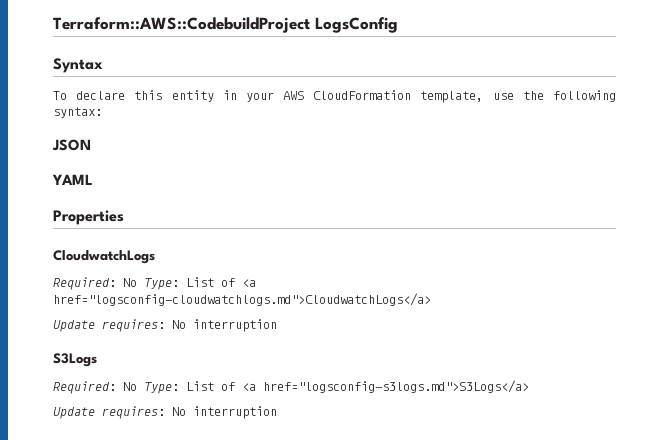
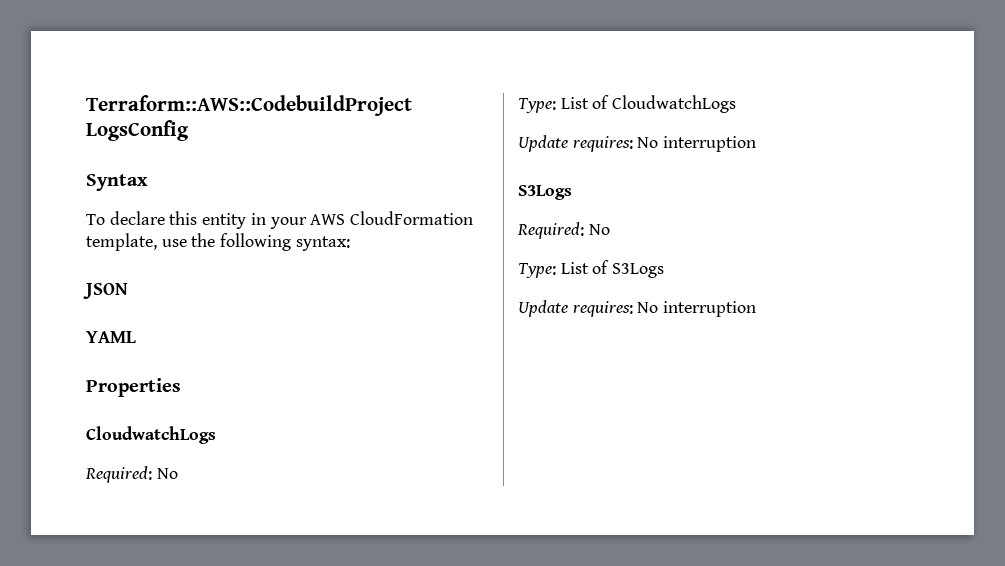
  Properties
  CloudwatchLogs
- Required: No Type: List of <a href="logsconfig-cloudwatchlogs.md">CloudwatchLogs</a>
+ Required: No
+ Type: List of CloudwatchLogs
  Update requires: No interruption
  S3Logs
- Required: No Type: List of <a href="logsconfig-s3logs.md">S3Logs</a>
+ Required: No
+ Type: List of S3Logs

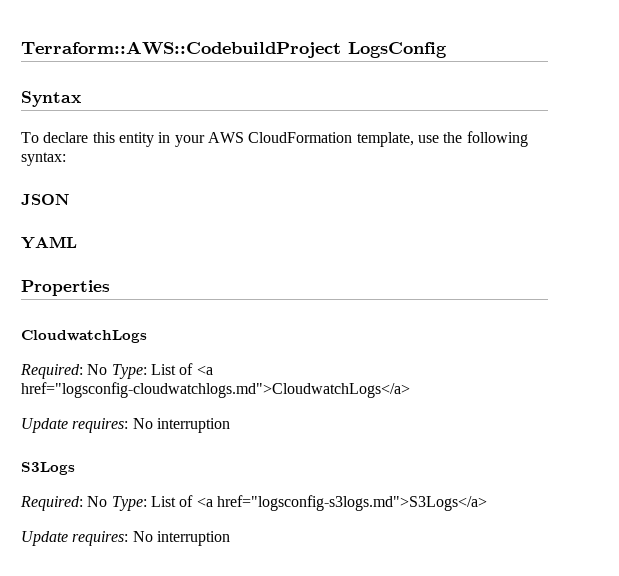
  Properties
  CloudwatchLogs
- Required: No
- Type: List of CloudwatchLogs
+ Required: No Type: List of <a href="logsconfig-cloudwatchlogs.md">CloudwatchLogs</a>
  Update requires: No interruption
  S3Logs
- Required: No
- Type: List of S3Logs
+ Required: No Type: List of <a href="logsconfig-s3logs.md">S3Logs</a>

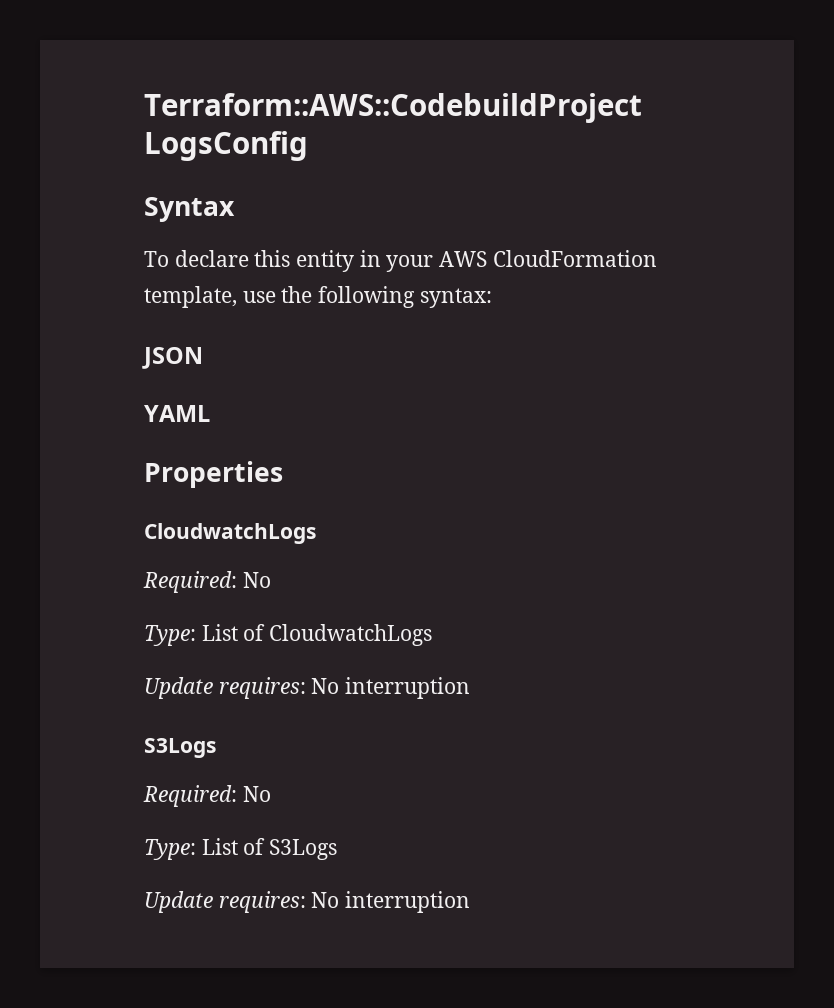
  Properties
  CloudwatchLogs
- Required: No Type: List of <a href="logsconfig-cloudwatchlogs.md">CloudwatchLogs</a>
+ Required: No
+ Type: List of CloudwatchLogs
  Update requires: No interruption
  S3Logs
- Required: No Type: List of <a href="logsconfig-s3logs.md">S3Logs</a>
+ Required: No
+ Type: List of S3Logs

